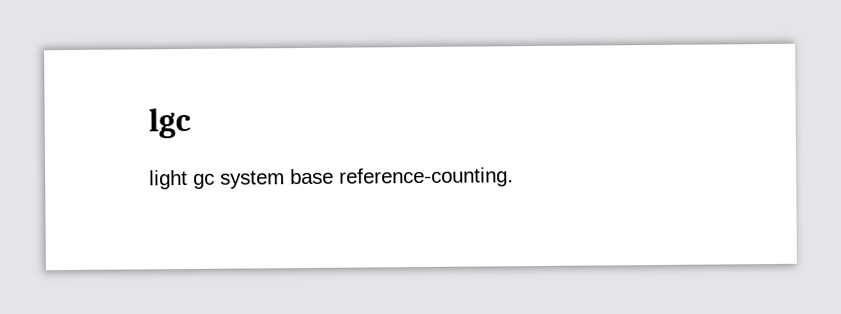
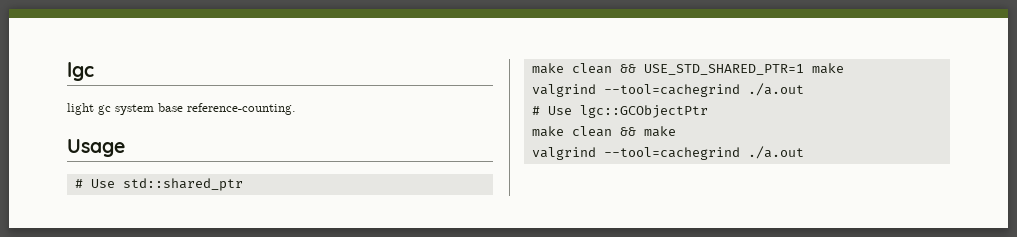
+ Usage
+ # Use std::shared_ptr
+ make clean && USE_STD_SHARED_PTR=1 make
+ valgrind --tool=cachegrind ./a.out
+ # Use lgc::GCObjectPtr
+ make clean && make
+ valgrind --tool=cachegrind ./a.out

